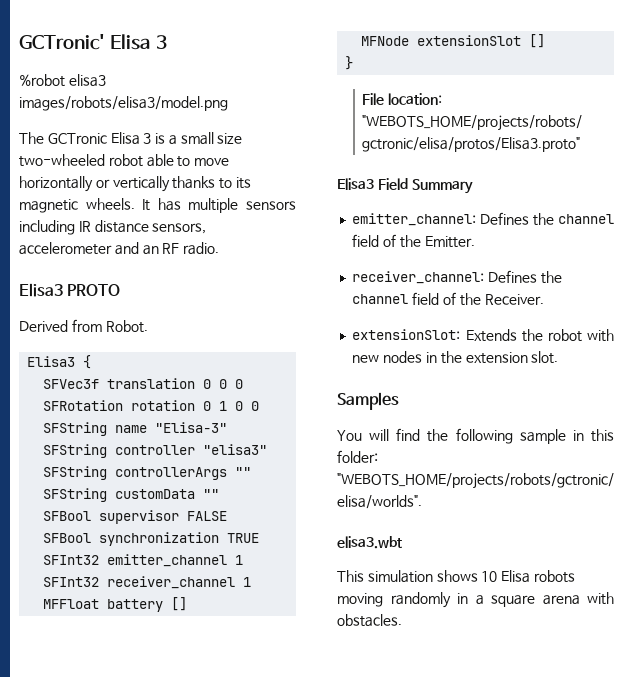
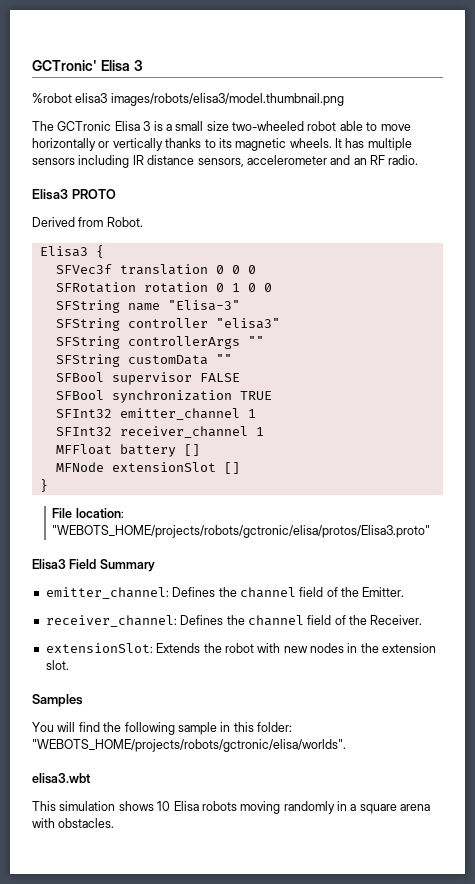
- %robot elisa3 images/robots/elisa3/model.png
+ %robot elisa3 images/robots/elisa3/model.thumbnail.png

